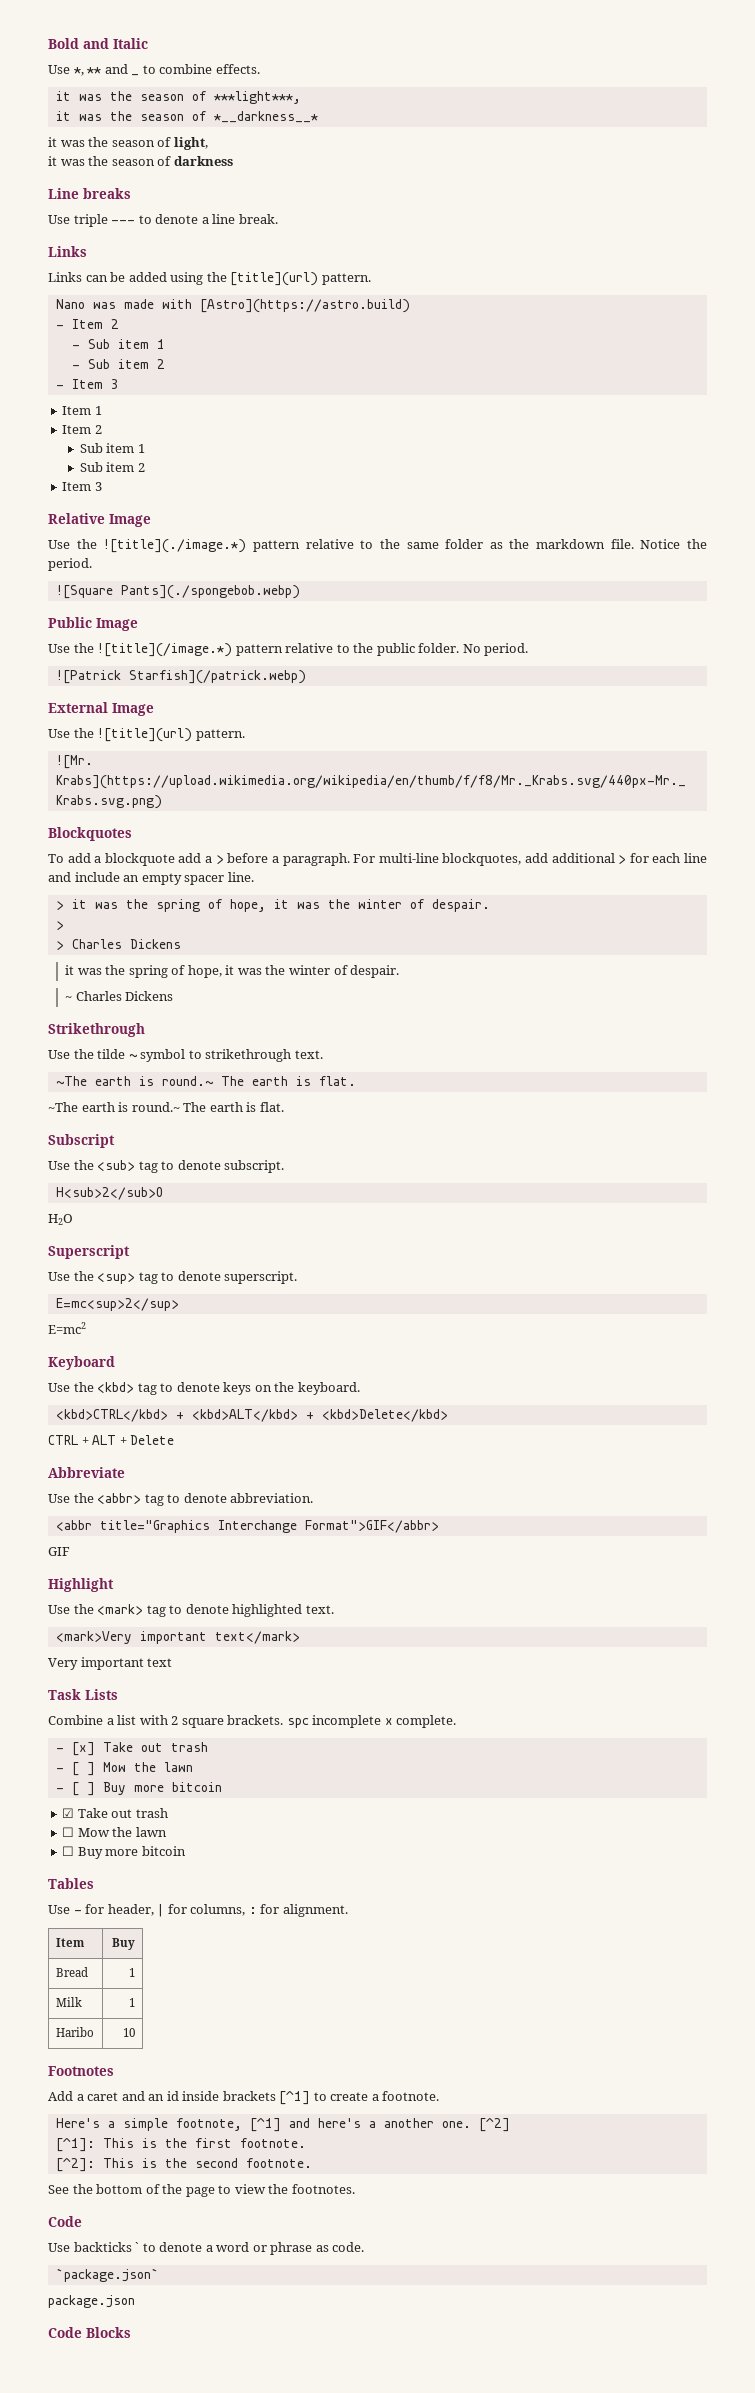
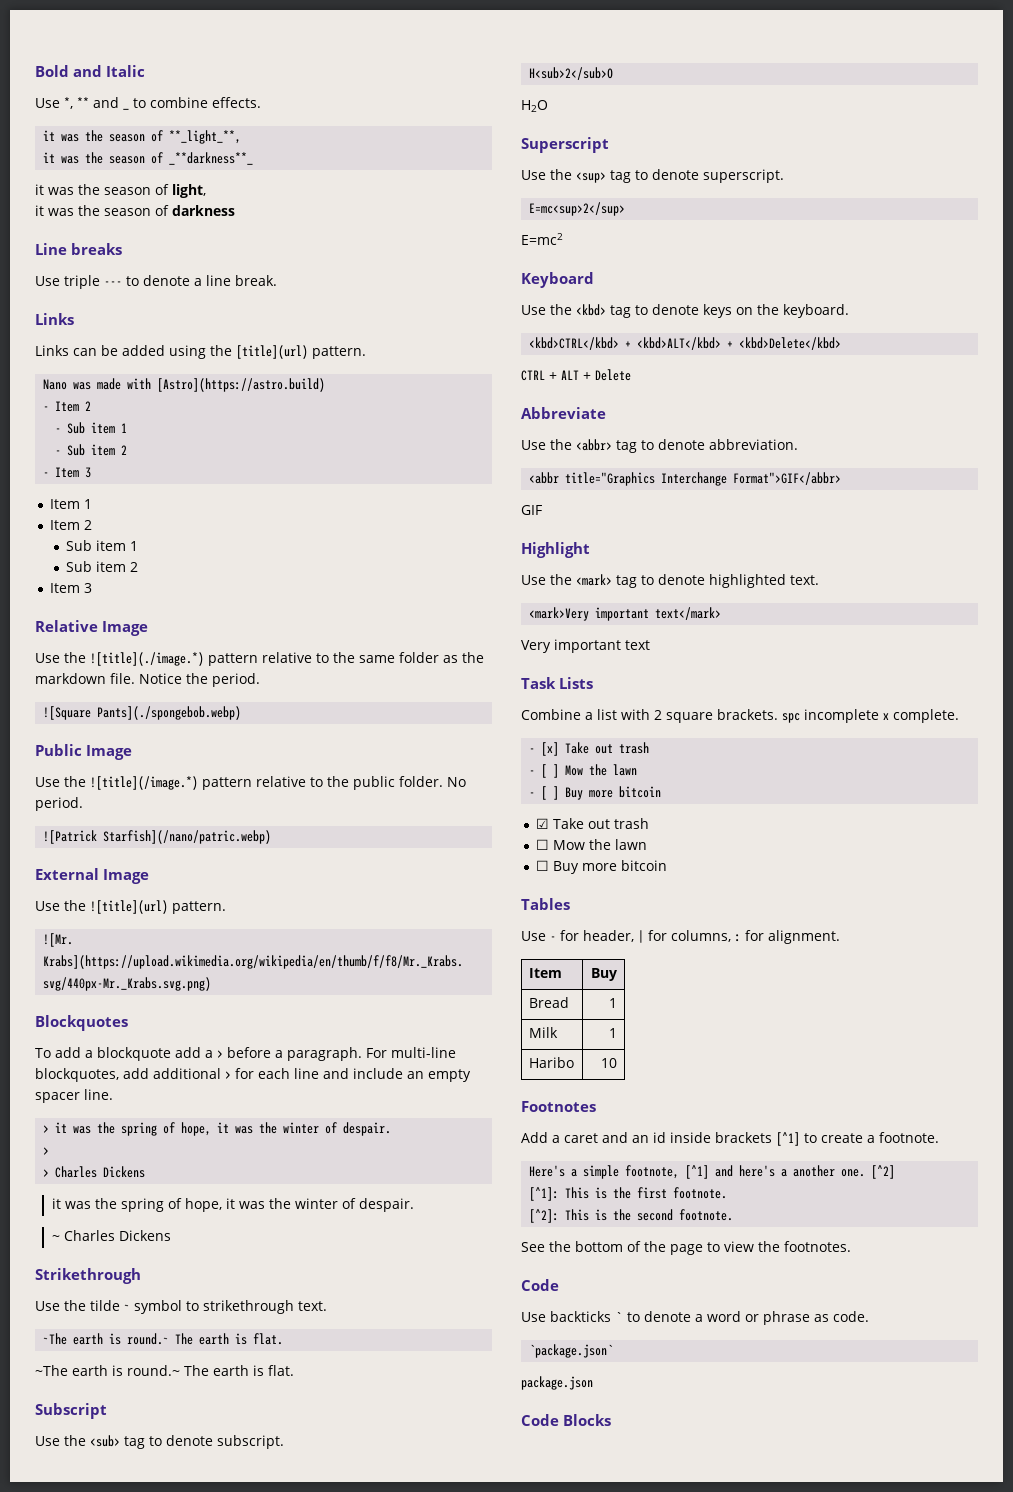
- it was the season of ***light***,
- it was the season of *__darkness__*
+ it was the season of **_light_**,
+ it was the season of _**darkness**_
- ![Patrick Starfish](/patrick.webp)
+ ![Patrick Starfish](/nano/patric.webp)

